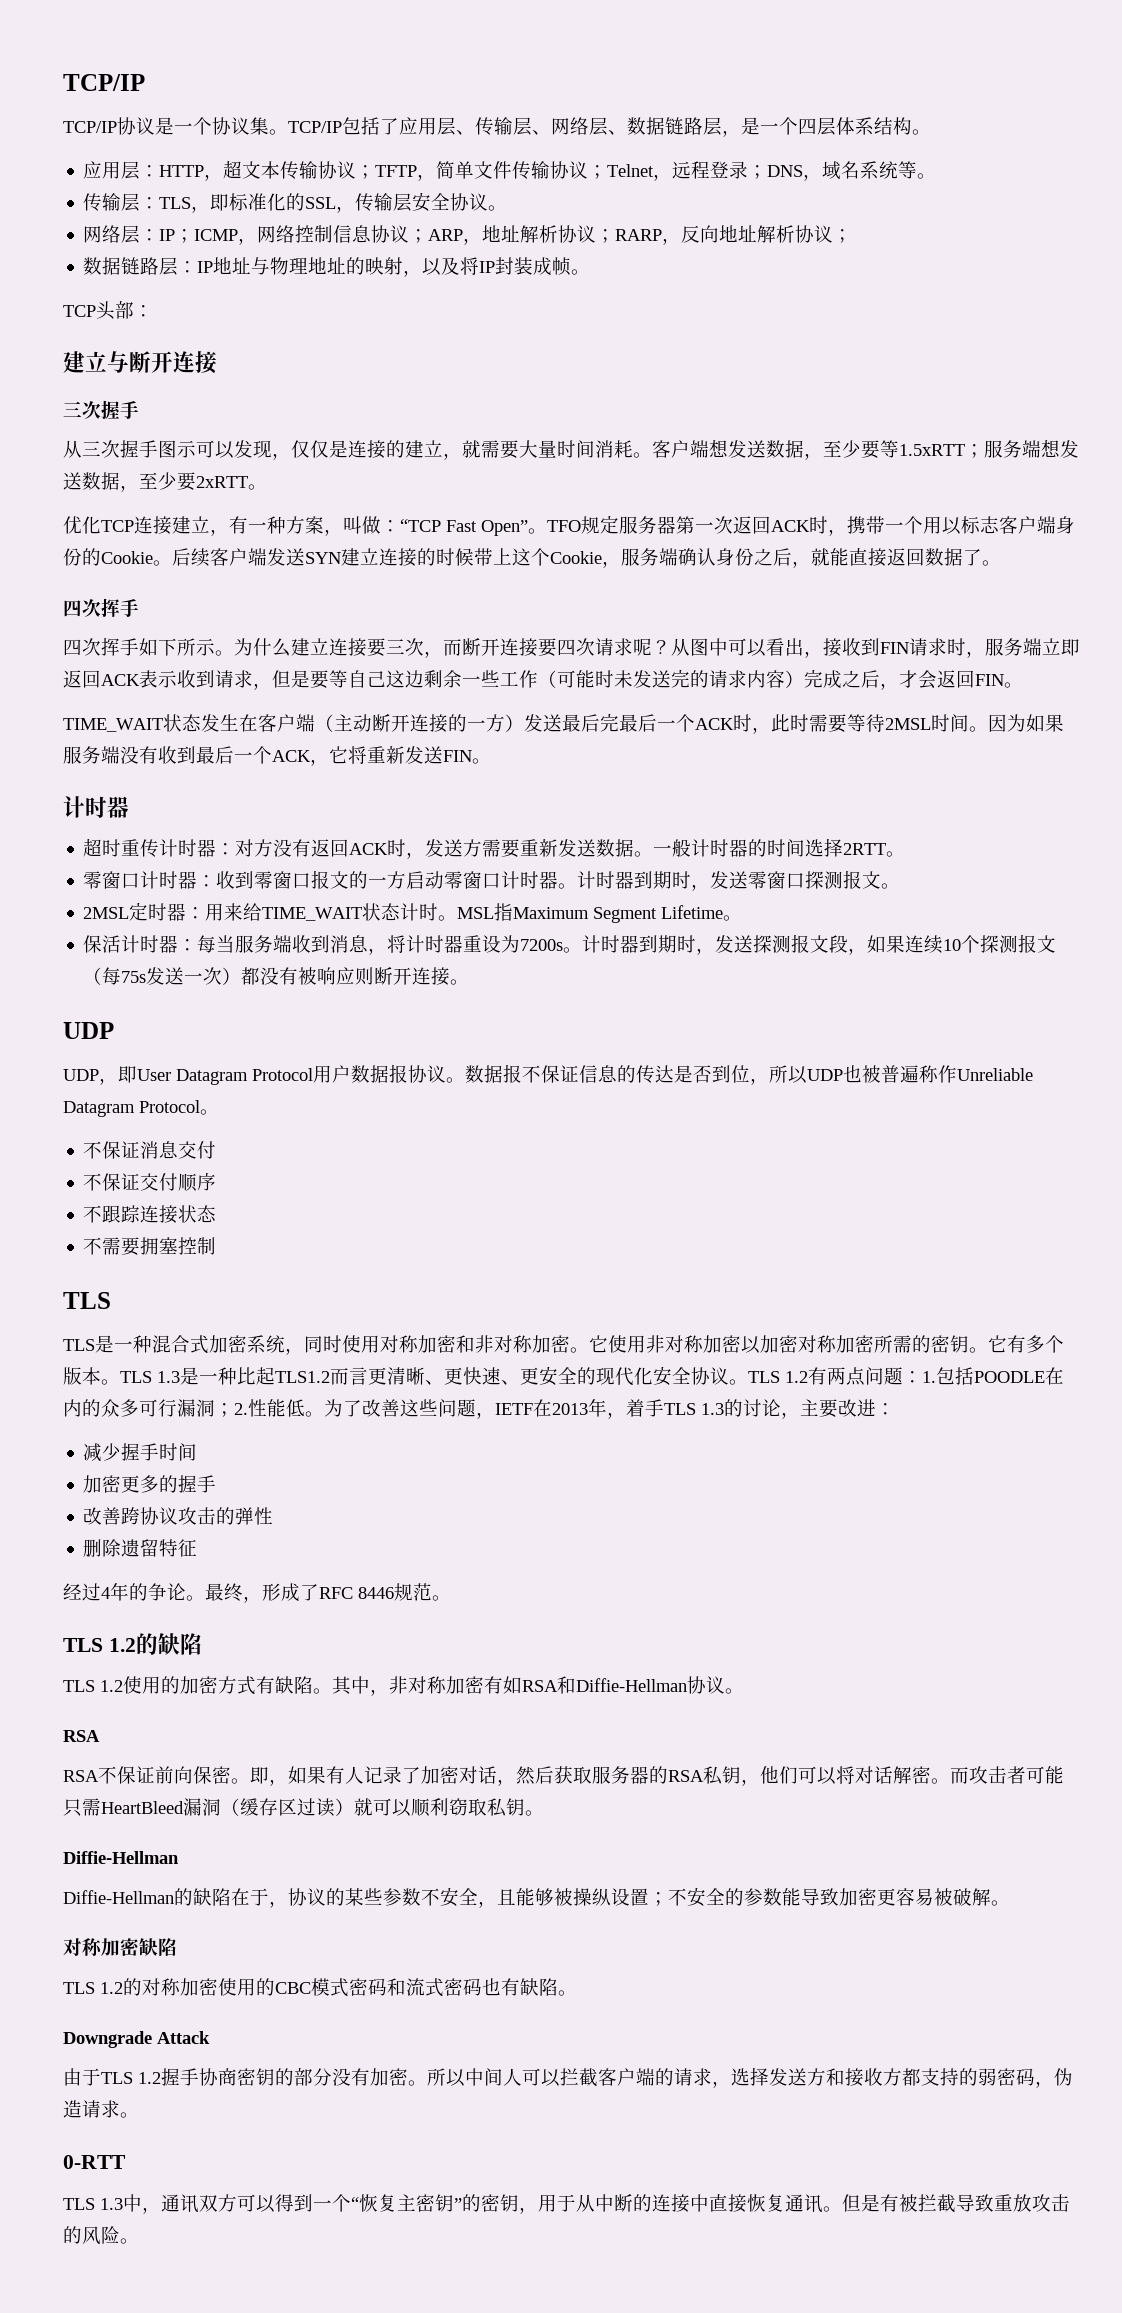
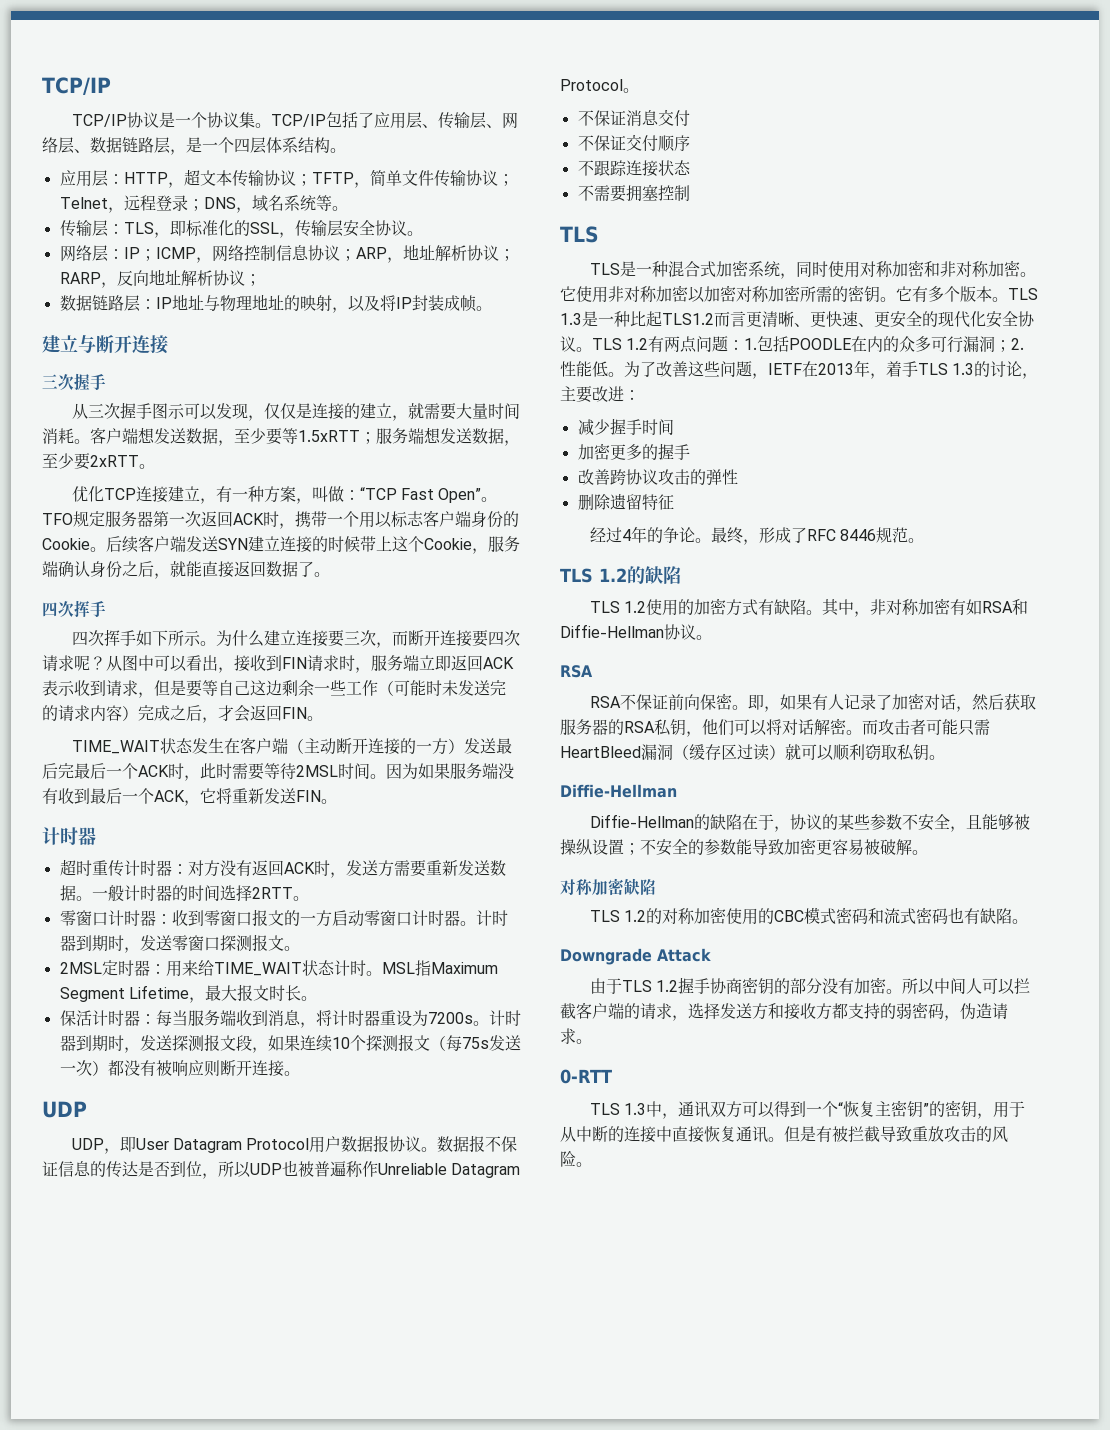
- TCP头部：
- MSL指Maximum Segment Lifetime。
+ MSL指Maximum Segment Lifetime，最大报文时长。

